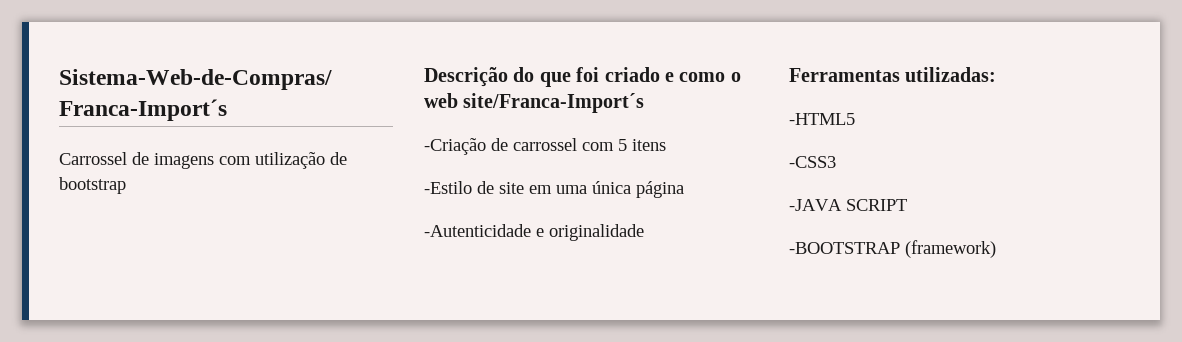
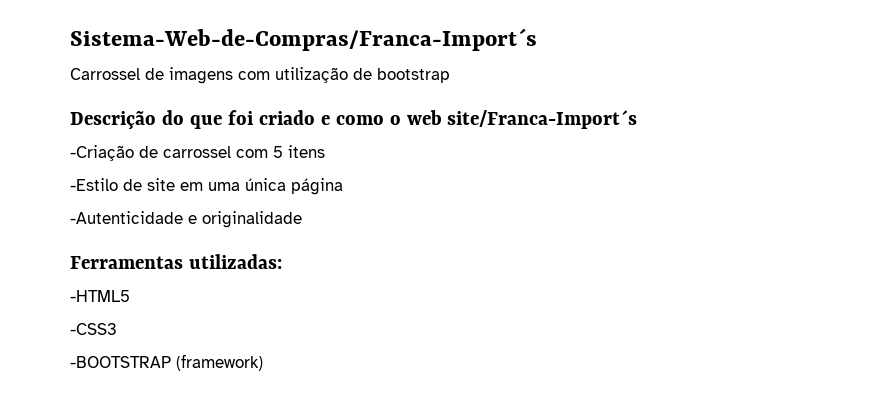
- -JAVA SCRIPT

